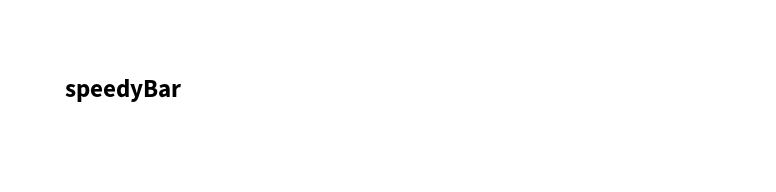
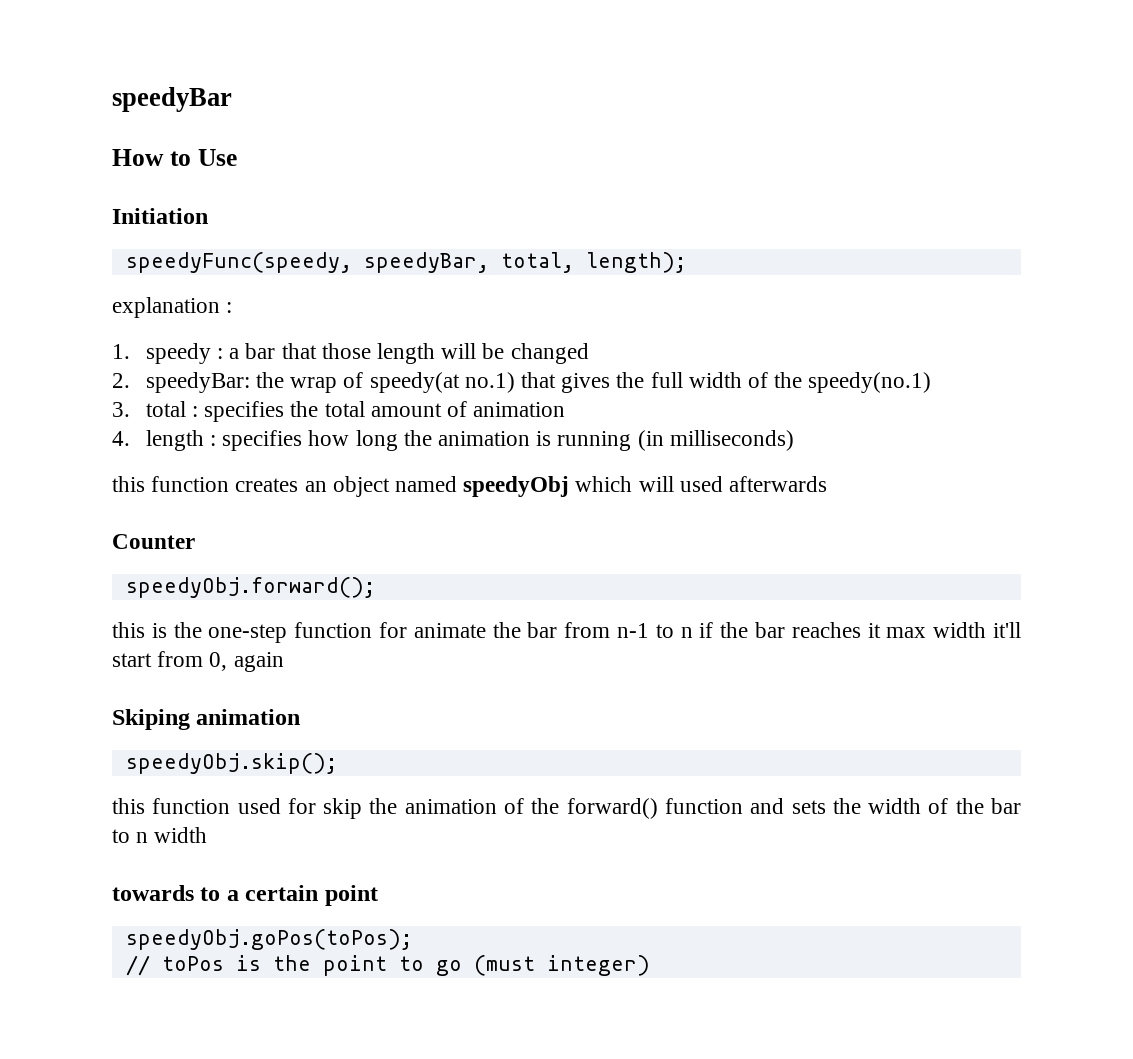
+ How to Use
+ Initiation
+ speedyFunc(speedy, speedyBar, total, length);
+ explanation :
+ 1. speedy : a bar that those length will be changed
+ 2. speedyBar: the wrap of speedy(at no.1) that gives the full width of the speedy(no.1)
+ 3. total : specifies the total amount of animation
+ 4. length : specifies how long the animation is running (in milliseconds)
+ this function creates an object named speedyObj which will used afterwards
+ Counter
+ speedyObj.forward();
+ this is the one-step function for animate the bar from n-1 to n if the bar reaches it max width it'll start from 0, again
+ Skiping animation
+ speedyObj.skip();
+ this function used for skip the animation of the forward() function and sets the width of the bar to n width
+ towards to a certain point
+ speedyObj.goPos(toPos);
+ // toPos is the point to go (must integer)

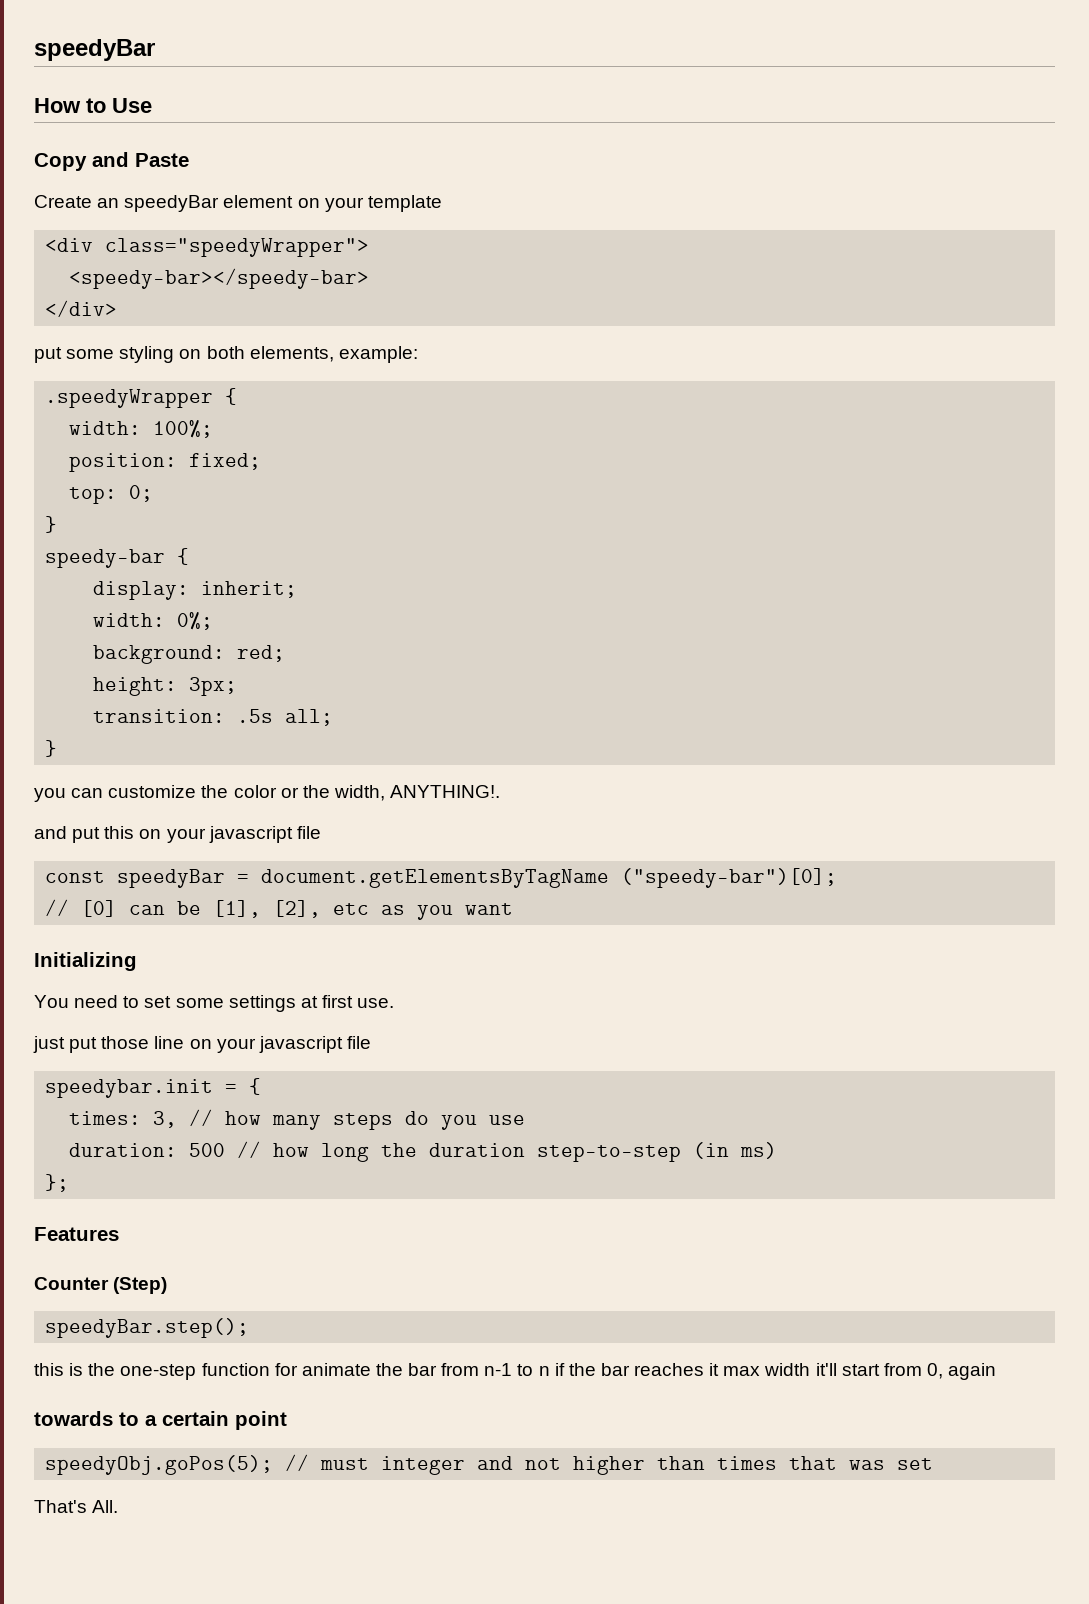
- Initiation
- speedyFunc(speedy, speedyBar, total, length);
- explanation :
- 1. speedy : a bar that those length will be changed
- 2. speedyBar: the wrap of speedy(at no.1) that gives the full width of the speedy(no.1)
- 3. total : specifies the total amount of animation
- 4. length : specifies how long the animation is running (in milliseconds)
- this function creates an object named speedyObj which will used afterwards
+ Copy and Paste
+ Create an speedyBar element on your template
+ <div class="speedyWrapper">
+ <speedy-bar></speedy-bar>
+ </div>
+ put some styling on both elements, example:
+ .speedyWrapper {
+ width: 100%;
+ position: fixed;
+ top: 0;
+ }
+ speedy-bar {
+ display: inherit;
+ width: 0%;
+ background: red;
+ height: 3px;
+ transition: .5s all;
+ }
+ you can customize the color or the width, ANYTHING!.
+ and put this on your javascript file
+ const speedyBar = document.getElementsByTagName ("speedy-bar")[0];
+ // [0] can be [1], [2], etc as you want
+ Initializing
+ You need to set some settings at first use.
+ just put those line on your javascript file
+ speedybar.init = {
+ times: 3, // how many steps do you use
+ duration: 500 // how long the duration step-to-step (in ms)
+ };
+ Features
- Counter
- speedyObj.forward();
+ Counter (Step)
+ speedyBar.step();
- Skiping animation
- speedyObj.skip();
- this function used for skip the animation of the forward() function and sets the width of the bar to n width
- speedyObj.goPos(toPos);
- // toPos is the point to go (must integer)
+ speedyObj.goPos(5); // must integer and not higher than times that was set
+ That's All.

